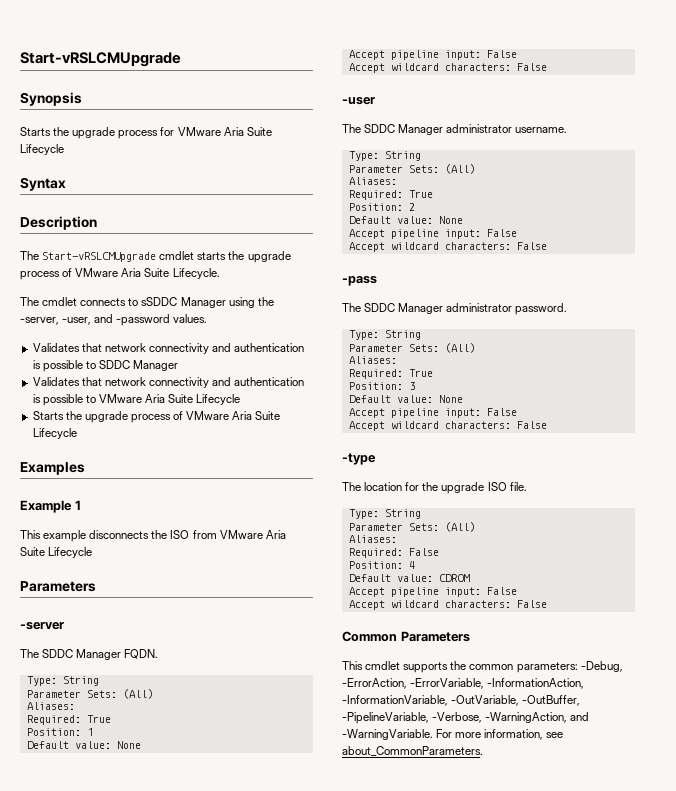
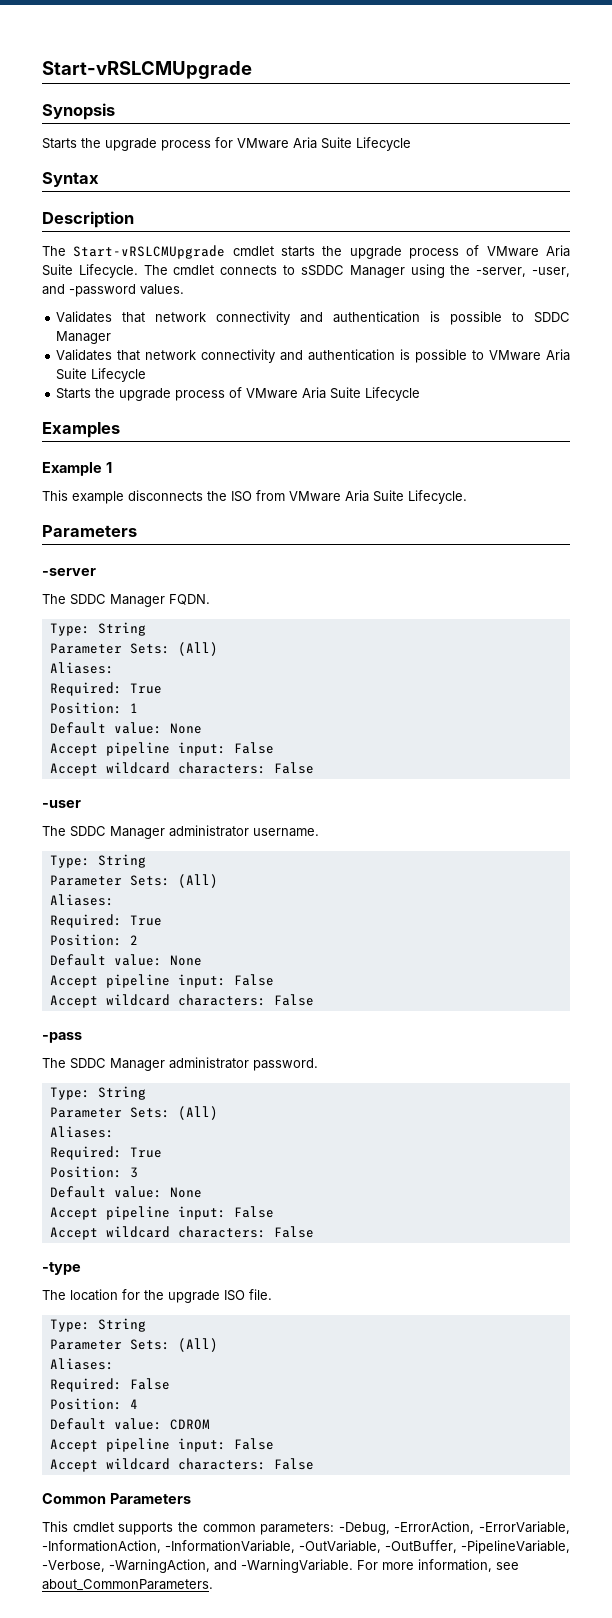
- The Start-vRSLCMUpgrade cmdlet starts the upgrade process of VMware Aria Suite Lifecycle.
- The cmdlet connects to sSDDC Manager using the -server, -user, and -password values.
+ The Start-vRSLCMUpgrade cmdlet starts the upgrade process of VMware Aria Suite Lifecycle. The cmdlet connects to sSDDC Manager using the -server, -user, and -password values.
- This example disconnects the ISO from VMware Aria Suite Lifecycle
+ This example disconnects the ISO from VMware Aria Suite Lifecycle.

